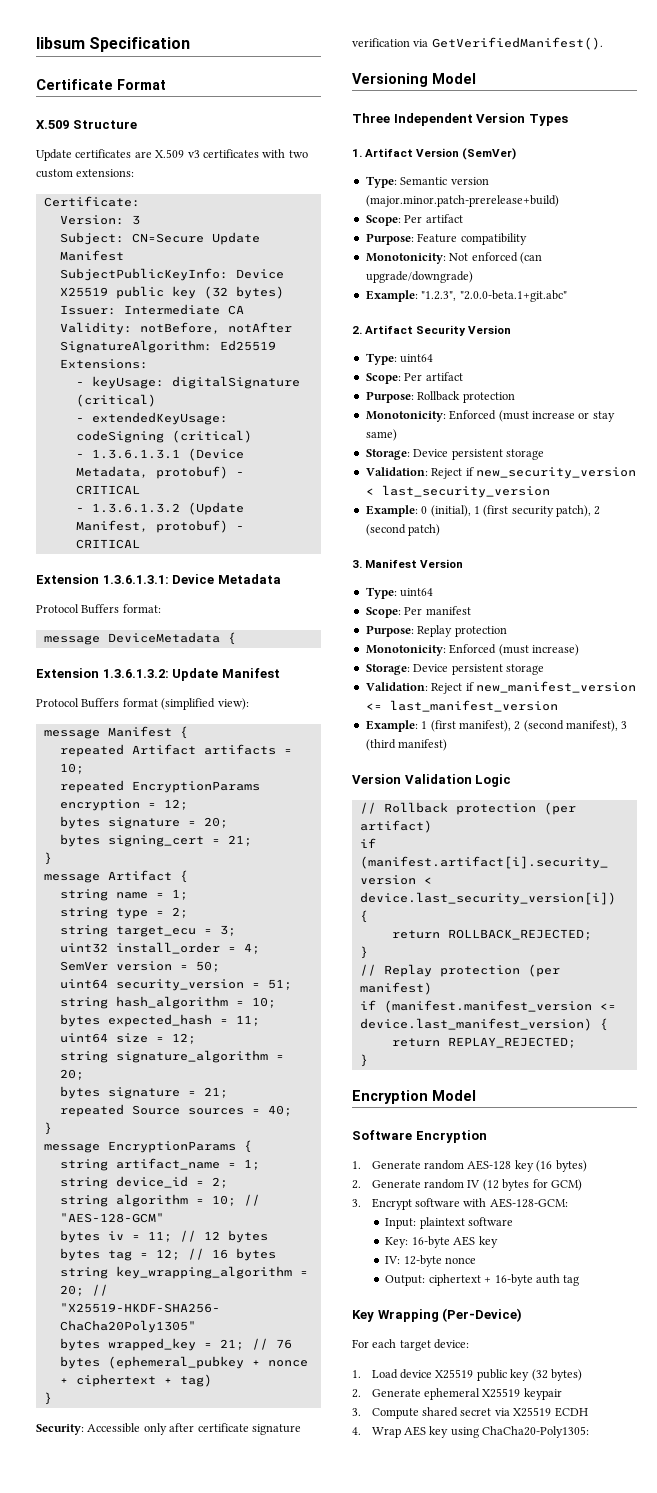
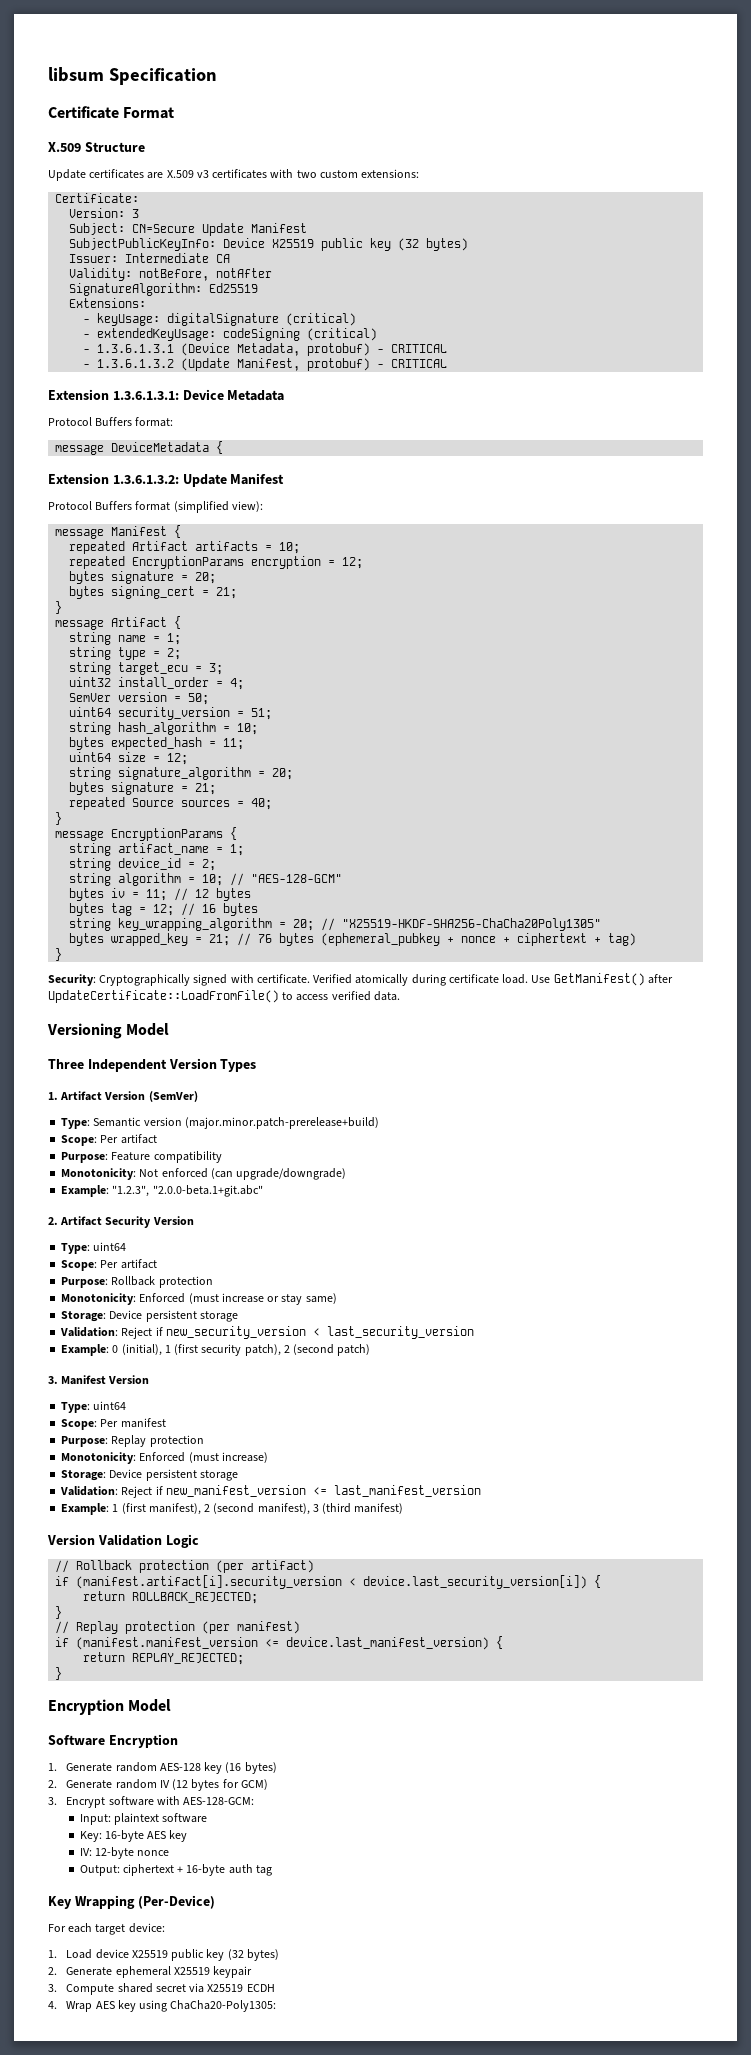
- Security: Accessible only after certificate signature verification via GetVerifiedManifest().
+ Security: Cryptographically signed with certificate. Verified atomically during certificate load. Use GetManifest() after UpdateCertificate::LoadFromFile() to access verified data.

